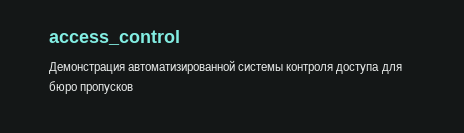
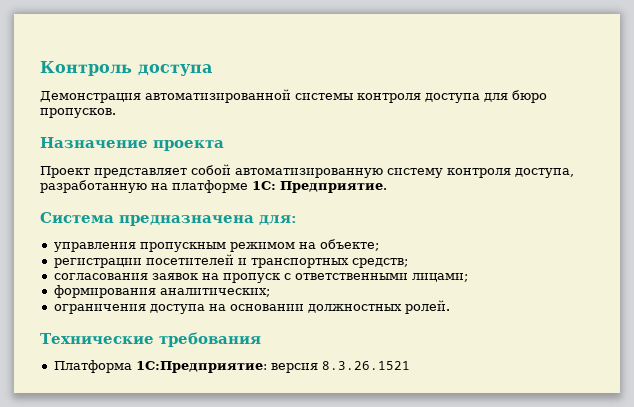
- access_control
+ Контроль доступа
- Демонстрация автоматизированной системы контроля доступа для бюро пропусков
+ Демонстрация автоматизированной системы контроля доступа для бюро пропусков.
+ Назначение проекта
+ Проект представляет собой автоматизированную систему контроля доступа, разработанную на платформе 1С: Предприятие.
+ Система предназначена для:
+ управления пропускным режимом на объекте;
+ регистрации посетителей и транспортных средств;
+ согласования заявок на пропуск с ответственными лицами;
+ формирования аналитических;
+ ограничения доступа на основании должностных ролей.
+ Технические требования
+ Платформа 1С:Предприятие: версия 8.3.26.1521

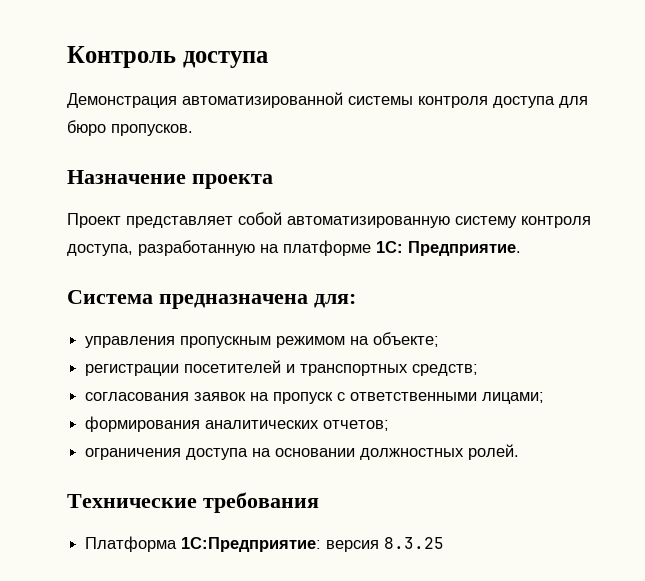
- формирования аналитических;
+ формирования аналитических отчетов;
- Платформа 1С:Предприятие: версия 8.3.26.1521
+ Платформа 1С:Предприятие: версия 8.3.25

